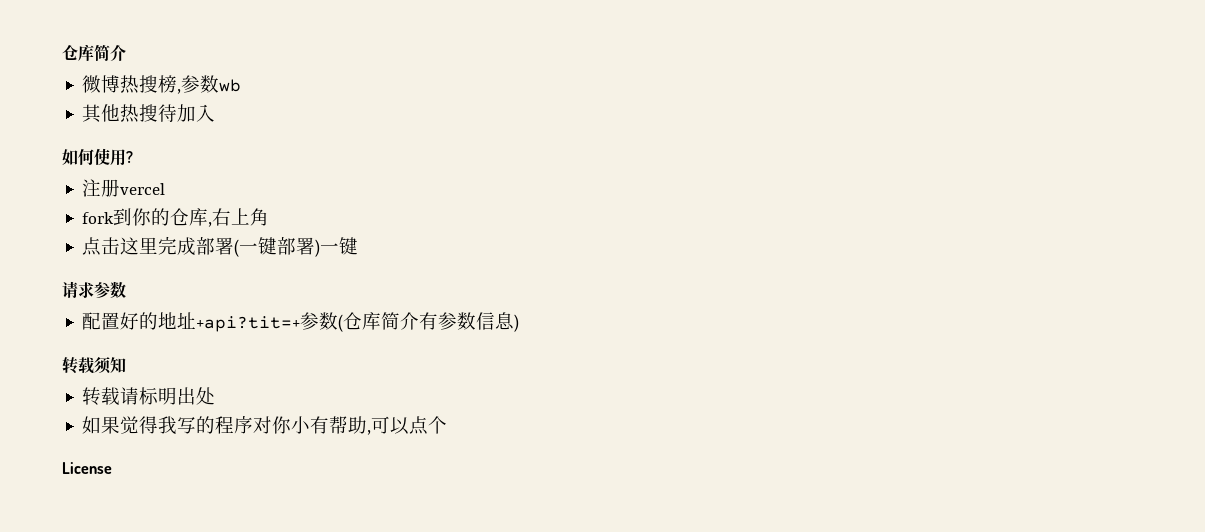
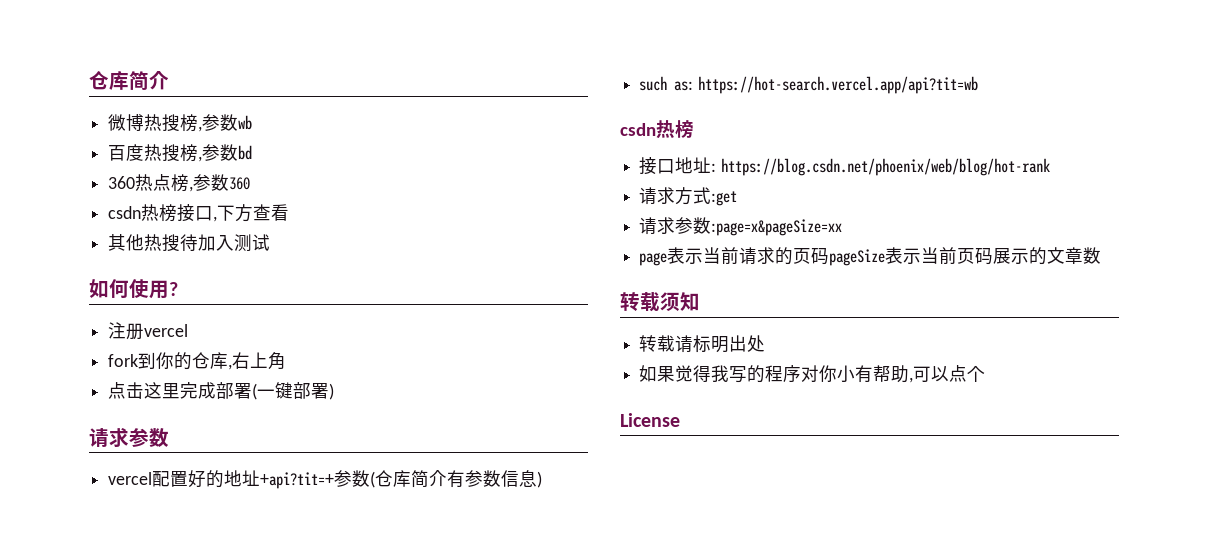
+ 百度热搜榜,参数bd
+ 360热点榜,参数360
+ csdn热榜接口,下方查看
- 其他热搜待加入
+ 其他热搜待加入测试
- 点击这里完成部署(一键部署)一键
+ 点击这里完成部署(一键部署)
- 配置好的地址+api?tit=+参数(仓库简介有参数信息)
+ vercel配置好的地址+api?tit=+参数(仓库简介有参数信息)
+ such as: https://hot-search.vercel.app/api?tit=wb
+ csdn热榜
+ 接口地址: https://blog.csdn.net/phoenix/web/blog/hot-rank
+ 请求方式:get
+ 请求参数:page=x&pageSize=xx
+ page表示当前请求的页码pageSize表示当前页码展示的文章数

